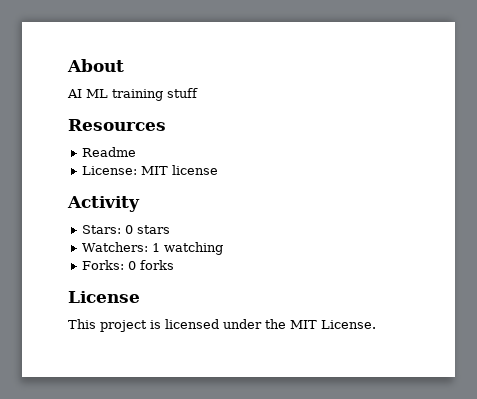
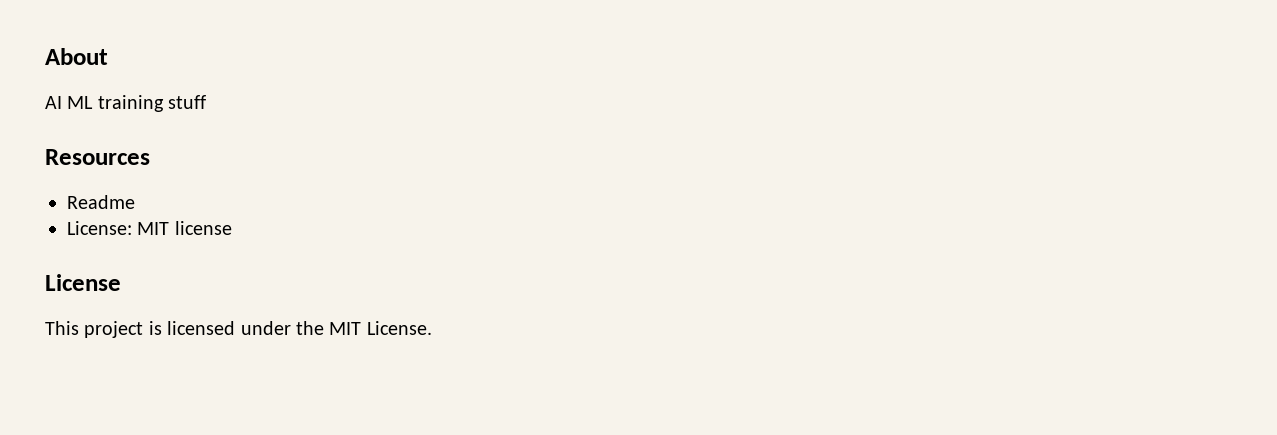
- Activity
- Stars: 0 stars
- Watchers: 1 watching
- Forks: 0 forks

